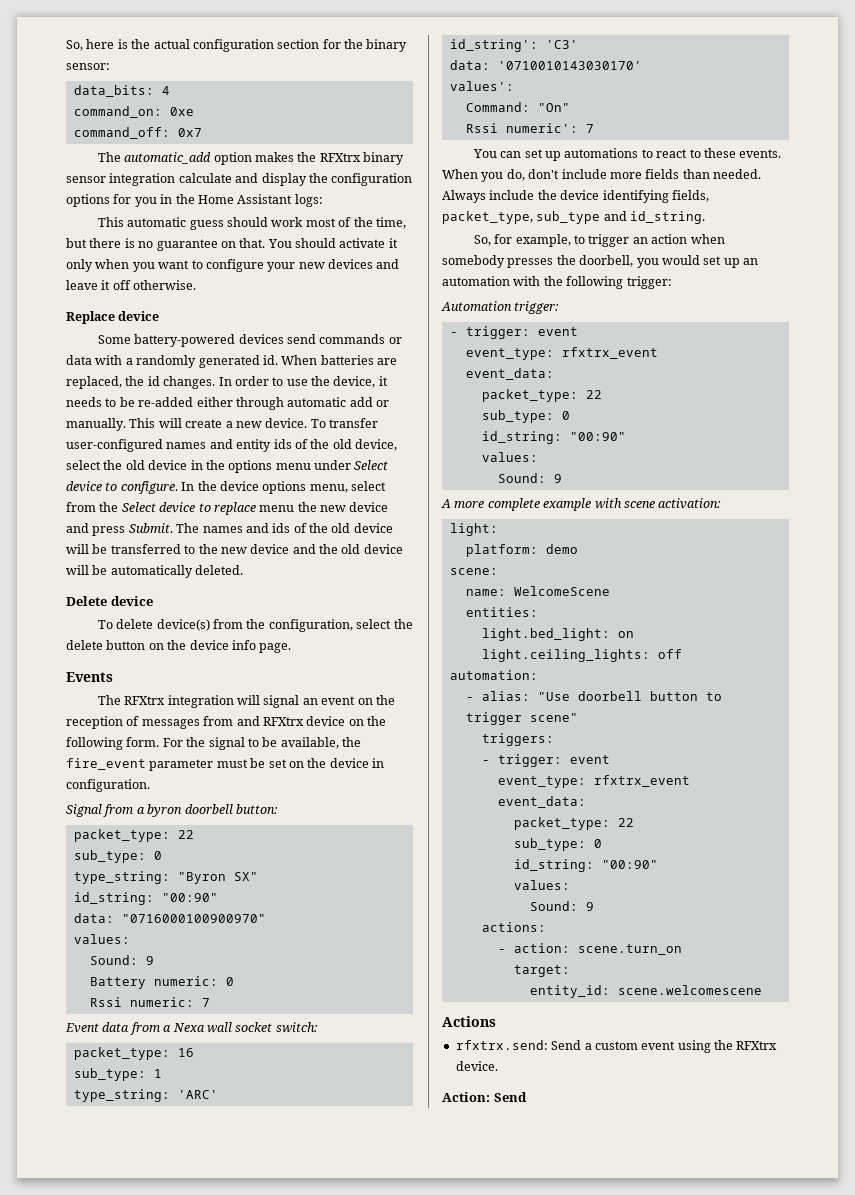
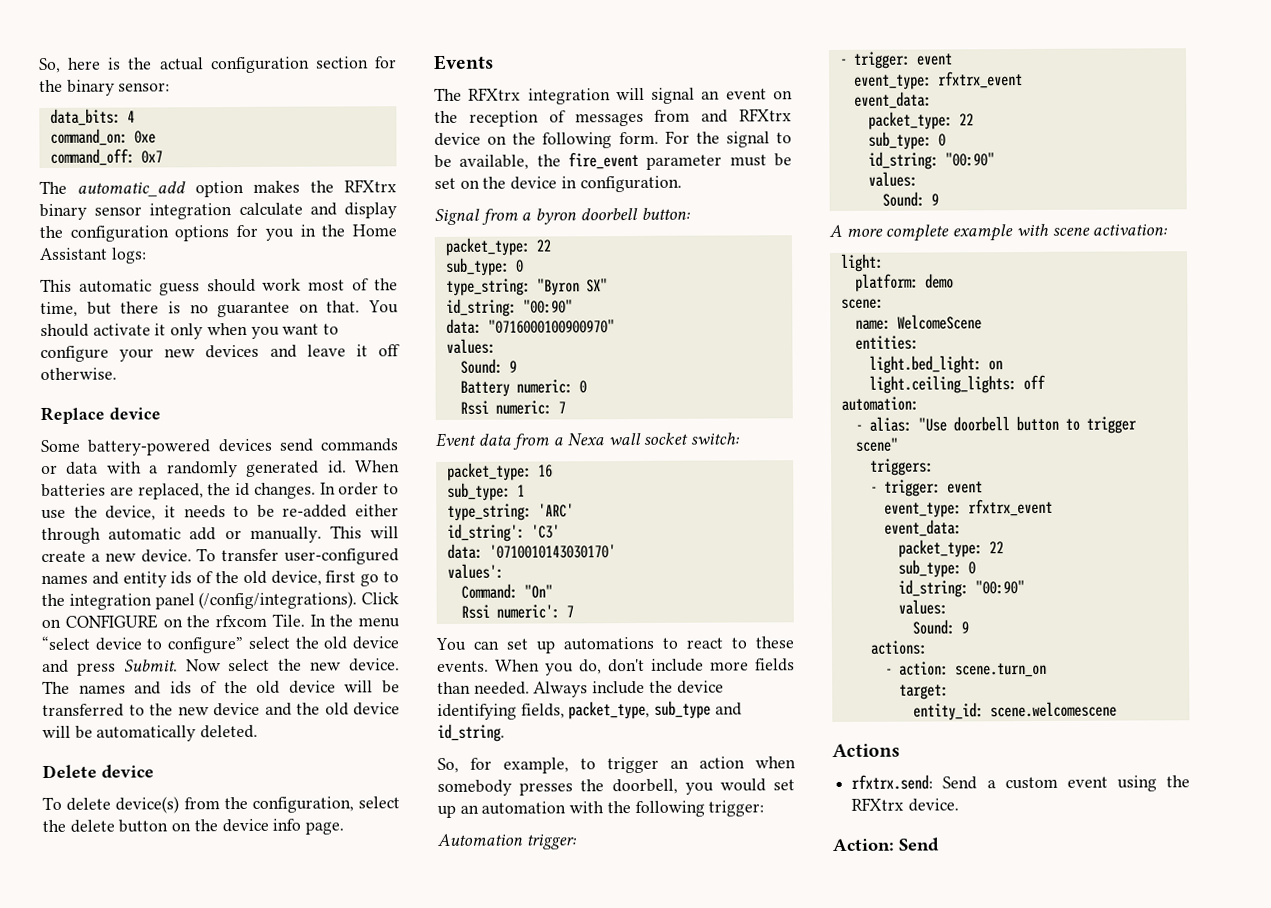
- To transfer user-configured names and entity ids of the old device, select the old device in the options menu under Select device to configure. In the device options menu, select from the Select device to replace menu the new device and press Submit.
+ To transfer user-configured names and entity ids of the old device, first go to the integration panel (/config/integrations). Click on CONFIGURE on the rfxcom Tile. In the menu “select device to configure” select the old device and press Submit. Now select the new device.

